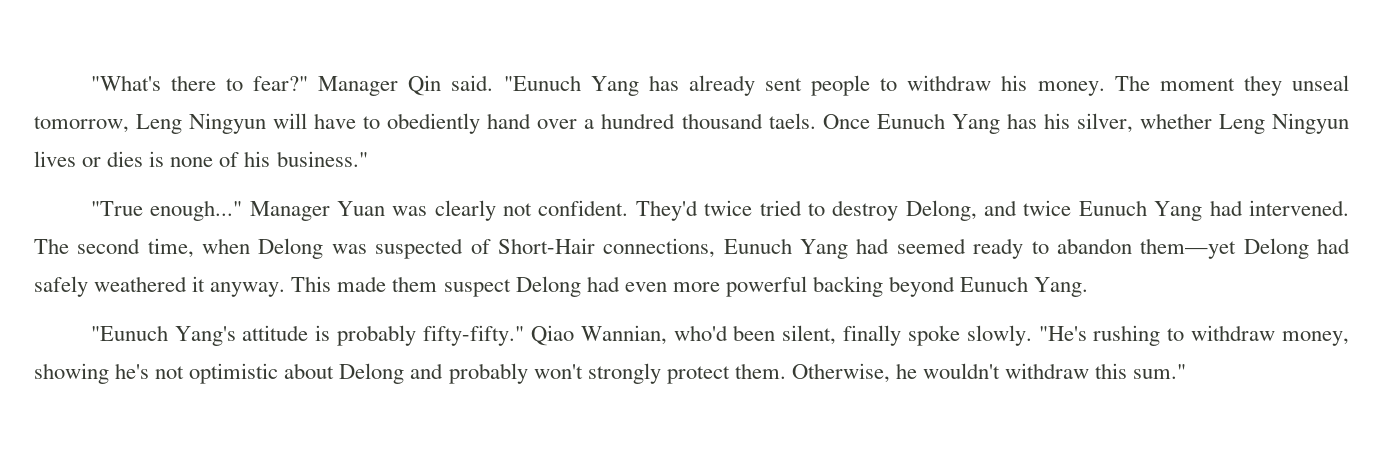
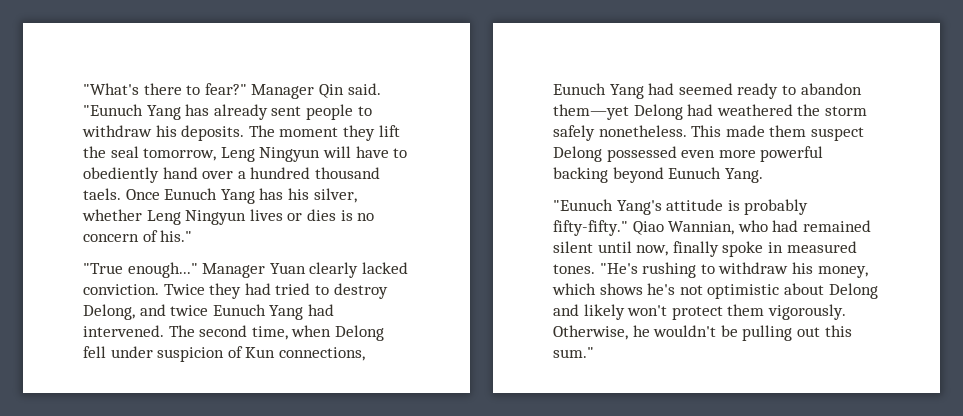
- "Eunuch Yang has already sent people to withdraw his money.
+ "Eunuch Yang has already sent people to withdraw his deposits.
- The moment they unseal tomorrow, Leng Ningyun will have to obediently hand over a hundred thousand taels.
+ The moment they lift the seal tomorrow, Leng Ningyun will have to obediently hand over a hundred thousand taels.
- Once Eunuch Yang has his silver, whether Leng Ningyun lives or dies is none of his business."
+ Once Eunuch Yang has his silver, whether Leng Ningyun lives or dies is no concern of his."
- Manager Yuan was clearly not confident. They'd twice tried to destroy Delong, and twice Eunuch Yang had intervened.
+ Manager Yuan clearly lacked conviction. Twice they had tried to destroy Delong, and twice Eunuch Yang had intervened.
- The second time, when Delong was suspected of Short-Hair connections, Eunuch Yang had seemed ready to abandon them—yet Delong had safely weathered it anyway.
+ The second time, when Delong fell under suspicion of Kun connections, Eunuch Yang had seemed ready to abandon them—yet Delong had weathered the storm safely nonetheless.
- This made them suspect Delong had even more powerful backing beyond Eunuch Yang.
+ This made them suspect Delong possessed even more powerful backing beyond Eunuch Yang.
- Qiao Wannian, who'd been silent, finally spoke slowly. "He's rushing to withdraw money, showing he's not optimistic about Delong and probably won't strongly protect them. Otherwise, he wouldn't withdraw this sum."
+ Qiao Wannian, who had remained silent until now, finally spoke in measured tones. "He's rushing to withdraw his money, which shows he's not optimistic about Delong and likely won't protect them vigorously. Otherwise, he wouldn't be pulling out this sum."

